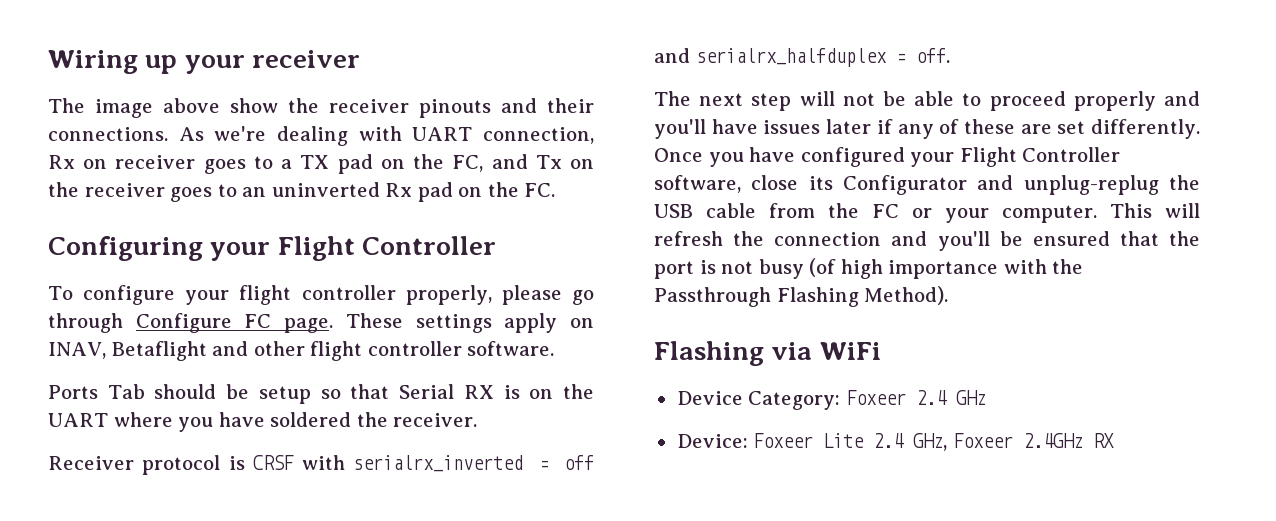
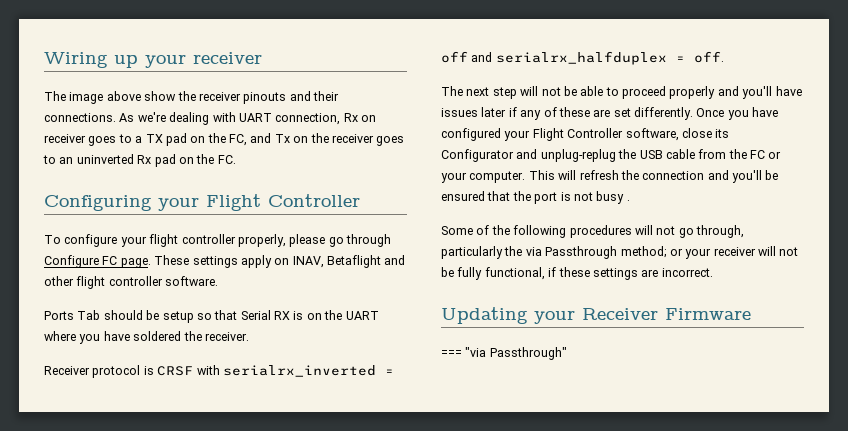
- This will refresh the connection and you'll be ensured that the port is not busy (of high importance with the Passthrough Flashing Method).
- Flashing via WiFi
- Device Category: Foxeer 2.4 GHz
- Device: Foxeer Lite 2.4 GHz, Foxeer 2.4GHz RX
+ This will refresh the connection and you'll be ensured that the port is not busy .
+ Some of the following procedures will not go through, particularly the via Passthrough method; or your receiver will not be fully functional, if these settings are incorrect.
+ Updating your Receiver Firmware
+ === "via Passthrough"

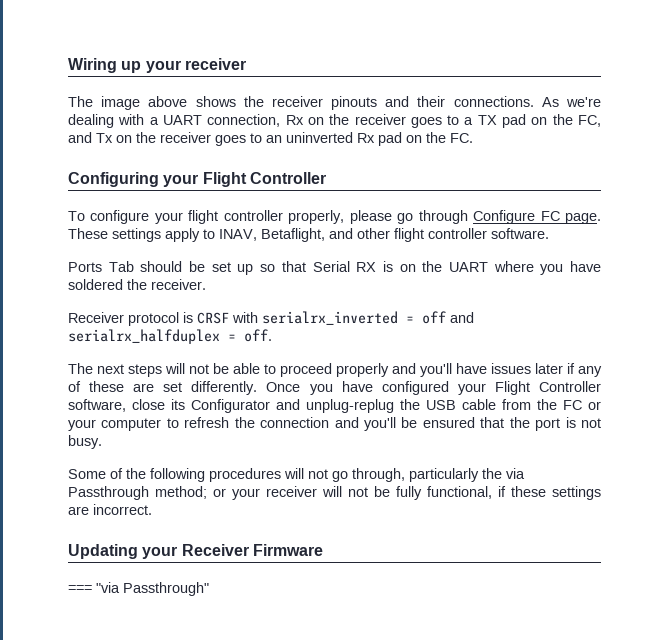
- The image above show the receiver pinouts and their connections.
+ The image above shows the receiver pinouts and their connections.
- As we're dealing with UART connection, Rx on receiver goes to a TX pad on the FC, and Tx on the receiver goes to an uninverted Rx pad on the FC.
+ As we're dealing with a UART connection, Rx on the receiver goes to a TX pad on the FC, and Tx on the receiver goes to an uninverted Rx pad on the FC.
- These settings apply on INAV, Betaflight and other flight controller software.
+ These settings apply to INAV, Betaflight, and other flight controller software.
- Ports Tab should be setup so that Serial RX is on the UART where you have soldered the receiver.
+ Ports Tab should be set up so that Serial RX is on the UART where you have soldered the receiver.
- The next step will not be able to proceed properly and you'll have issues later if any of these are set differently.
+ The next steps will not be able to proceed properly and you'll have issues later if any of these are set differently.
- Once you have configured your Flight Controller software, close its Configurator and unplug-replug the USB cable from the FC or your computer. This will refresh the connection and you'll be ensured that the port is not busy .
+ Once you have configured your Flight Controller software, close its Configurator and unplug-replug the USB cable from the FC or your computer to refresh the connection and you'll be ensured that the port is not busy.

